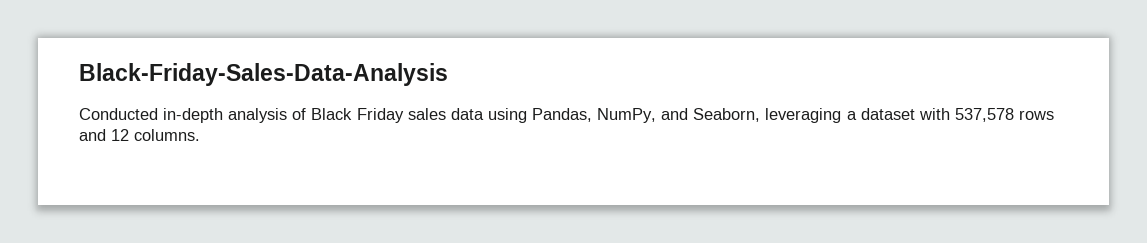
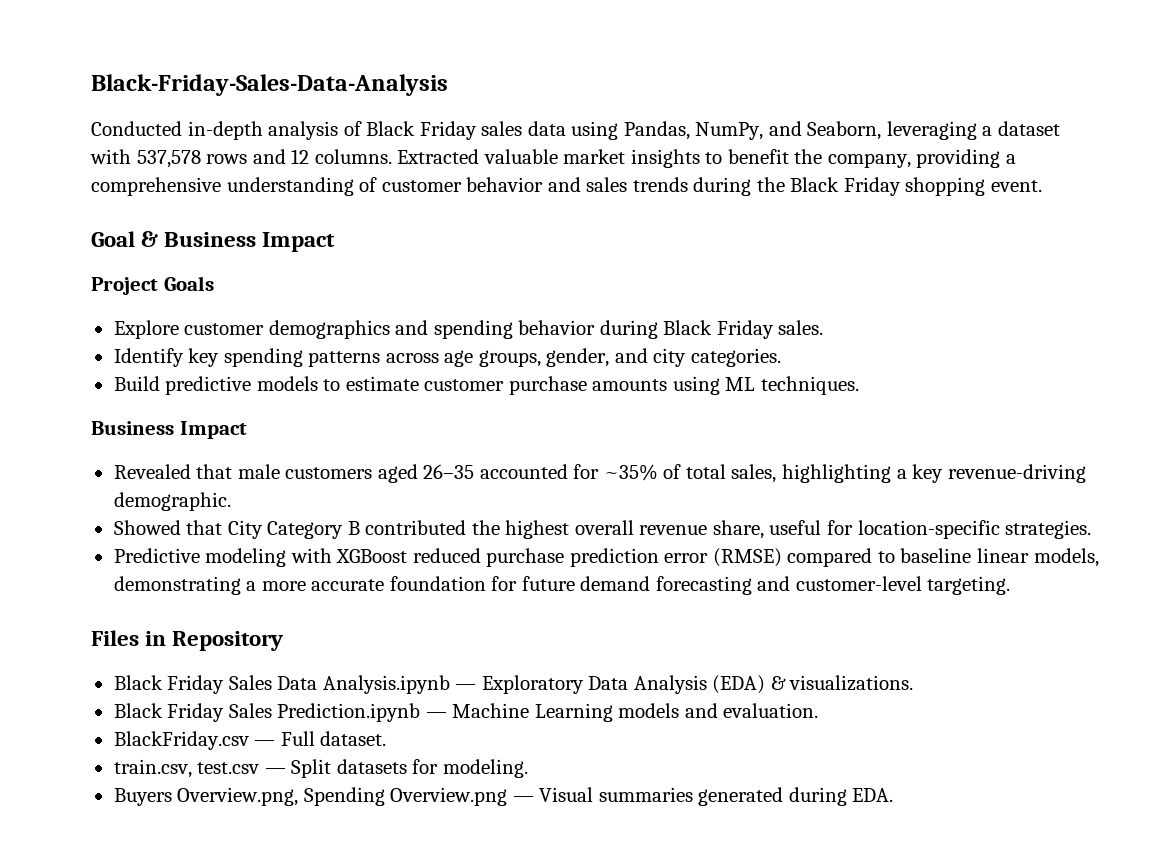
+ Extracted valuable market insights to benefit the company, providing a comprehensive understanding of customer behavior and sales trends during the Black Friday shopping event.
+ Goal & Business Impact
+ Project Goals
+ Explore customer demographics and spending behavior during Black Friday sales.
+ Identify key spending patterns across age groups, gender, and city categories.
+ Build predictive models to estimate customer purchase amounts using ML techniques.
+ Business Impact
+ Revealed that male customers aged 26–35 accounted for ~35% of total sales, highlighting a key revenue-driving demographic.
+ Showed that City Category B contributed the highest overall revenue share, useful for location-specific strategies.
+ Predictive modeling with XGBoost reduced purchase prediction error (RMSE) compared to baseline linear models, demonstrating a more accurate foundation for future demand forecasting and customer-level targeting.
+ Files in Repository
+ Black Friday Sales Data Analysis.ipynb — Exploratory Data Analysis (EDA) & visualizations.
+ Black Friday Sales Prediction.ipynb — Machine Learning models and evaluation.
+ BlackFriday.csv — Full dataset.
+ train.csv, test.csv — Split datasets for modeling.
+ Buyers Overview.png, Spending Overview.png — Visual summaries generated during EDA.

